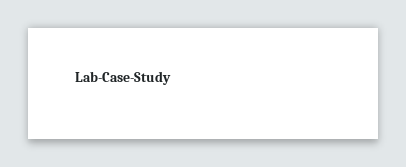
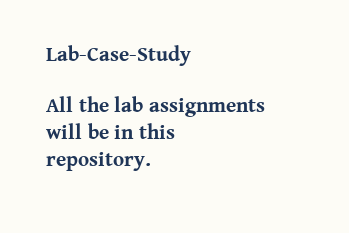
+ All the lab assignments will be in this repository.

